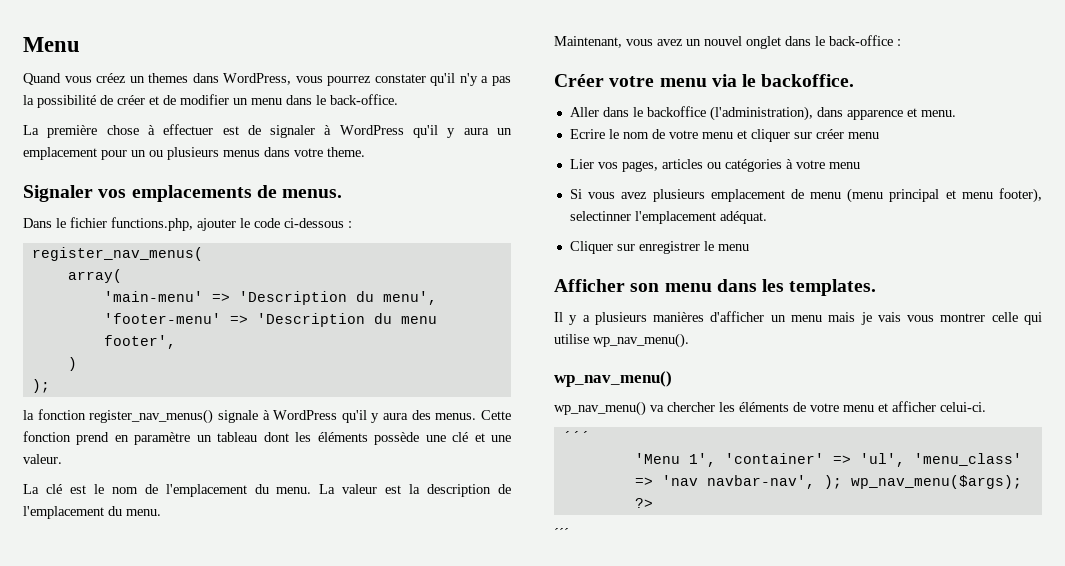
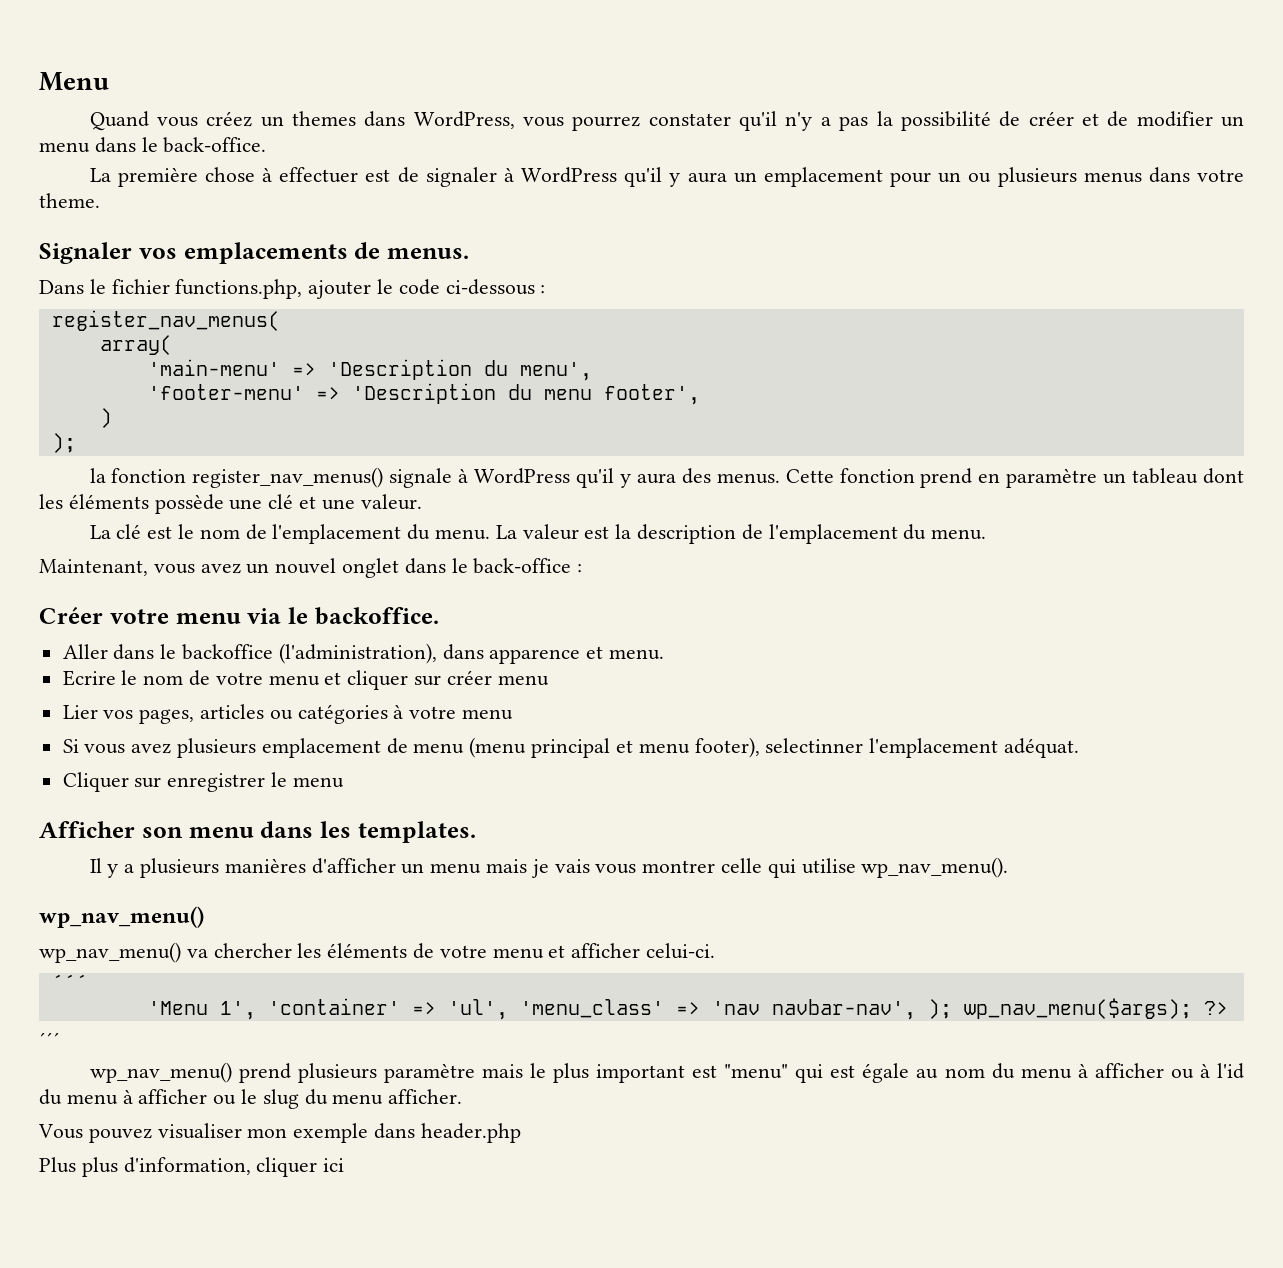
+ wp_nav_menu() prend plusieurs paramètre mais le plus important est "menu" qui est égale au nom du menu à afficher ou à l'id du menu à afficher ou le slug du menu afficher.
+ Vous pouvez visualiser mon exemple dans header.php
+ Plus plus d'information, cliquer ici

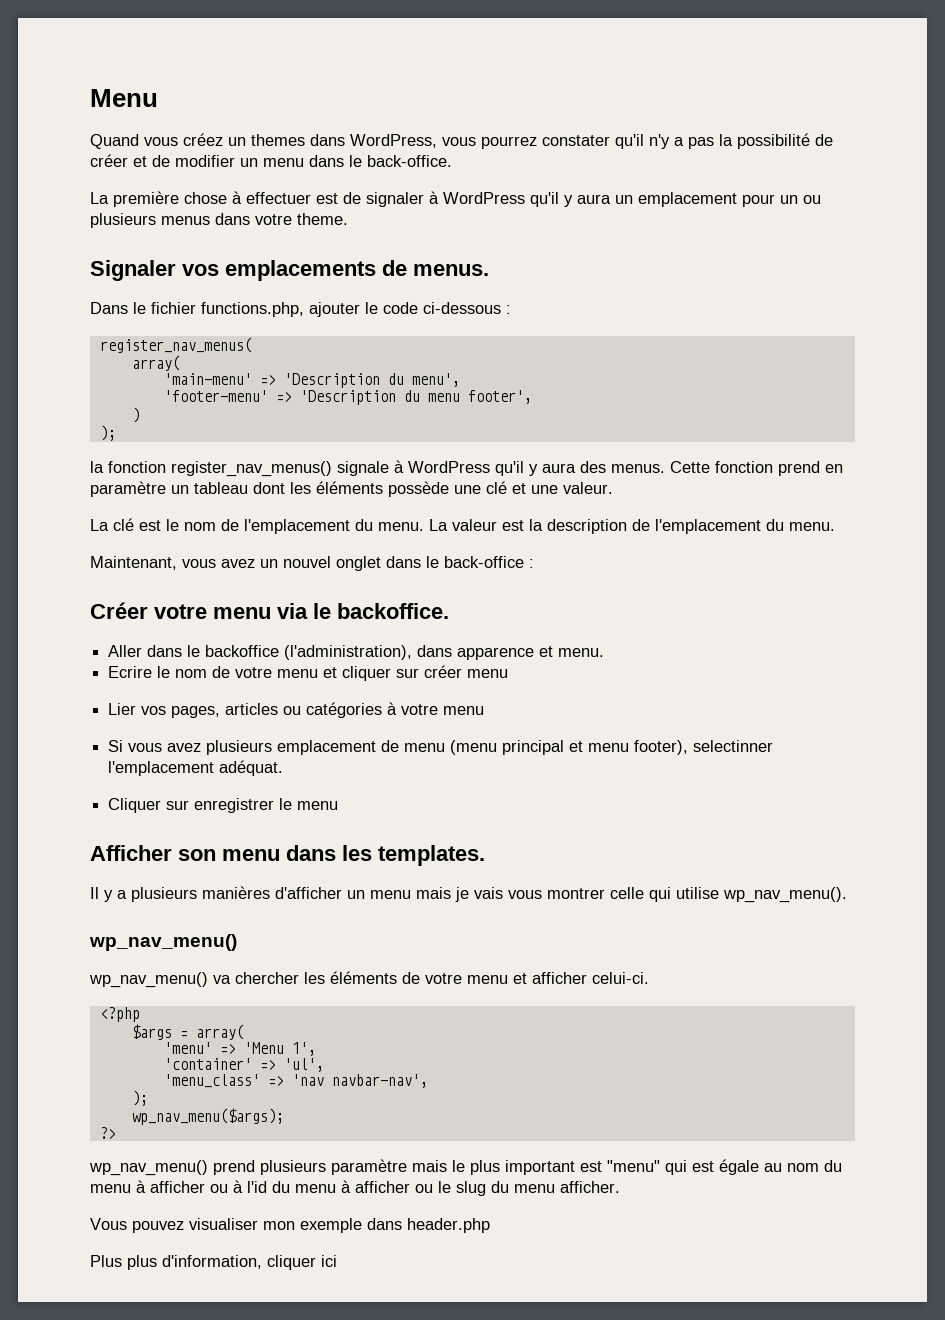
  wp_nav_menu() va chercher les éléments de votre menu et afficher celui-ci.
- ´´´
- 'Menu 1', 'container' => 'ul', 'menu_class' => 'nav navbar-nav', ); wp_nav_menu($args); ?>
- ´´´
+ <?php
+ $args = array(
+ 'menu' => 'Menu 1',
+ 'container' => 'ul',
+ 'menu_class' => 'nav navbar-nav',
+ );
+ wp_nav_menu($args);
+ ?>

